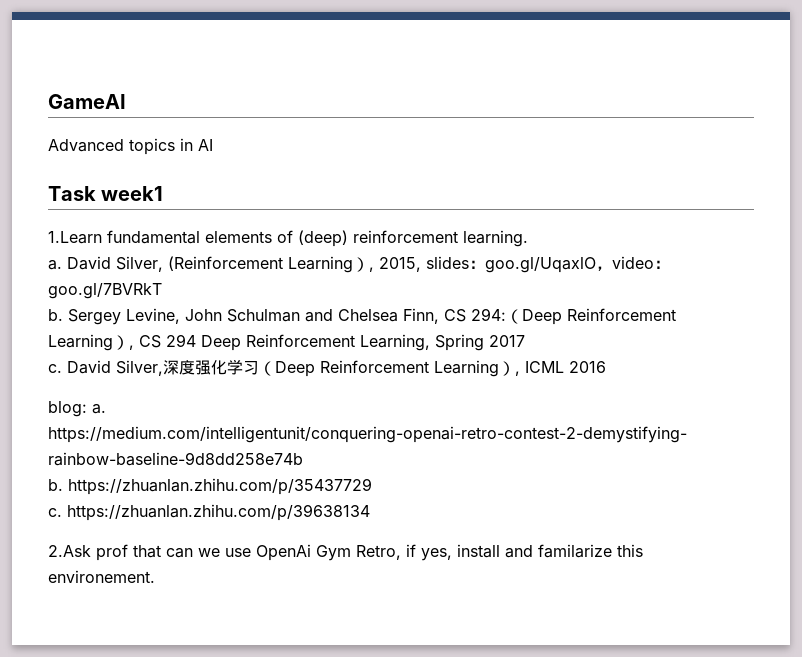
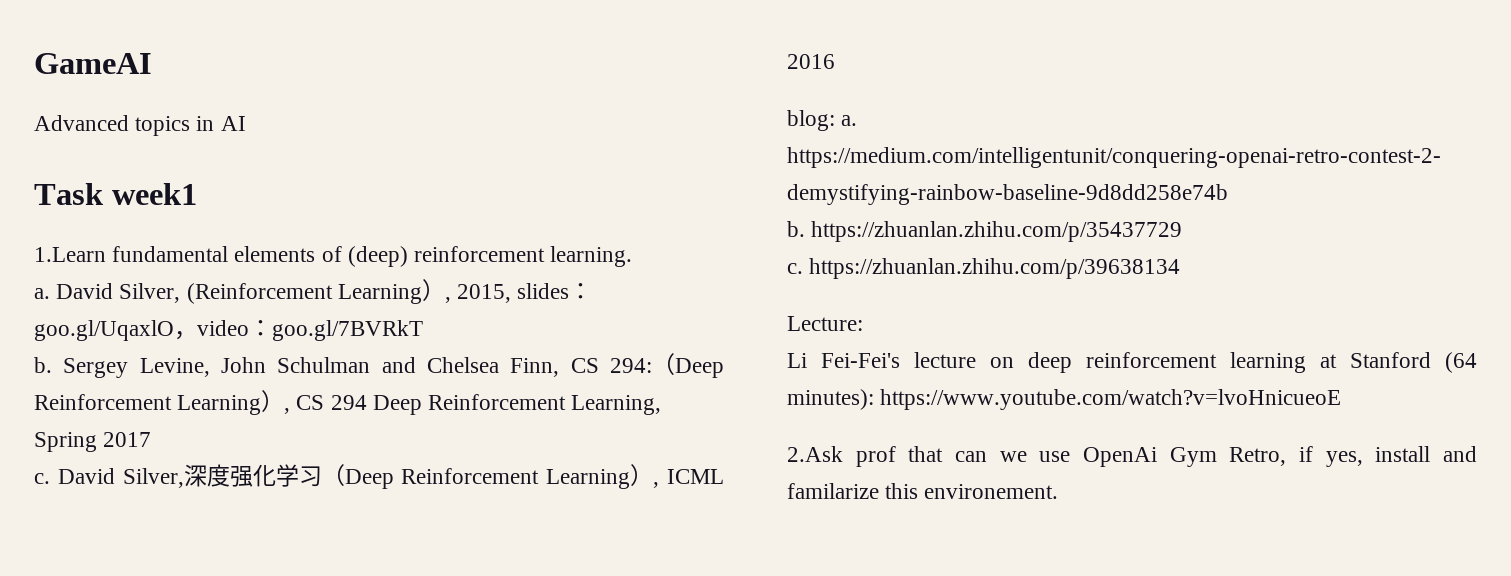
+ Lecture:
+ Li Fei-Fei's lecture on deep reinforcement learning at Stanford (64 minutes): https://www.youtube.com/watch?v=lvoHnicueoE

